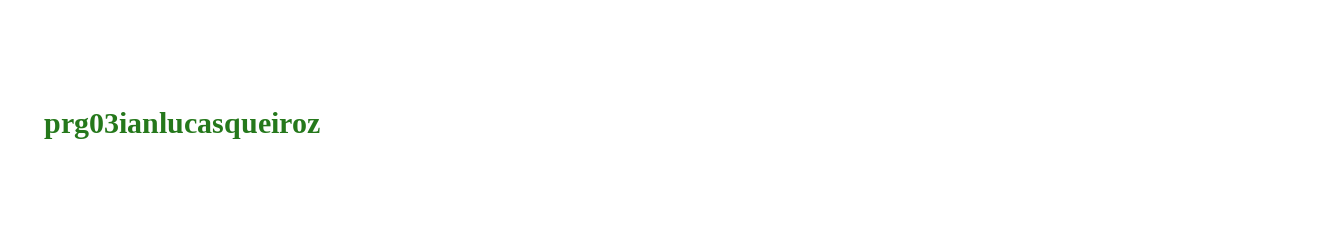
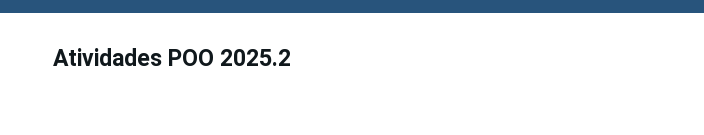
- prg03ianlucasqueiroz
+ Atividades POO 2025.2

